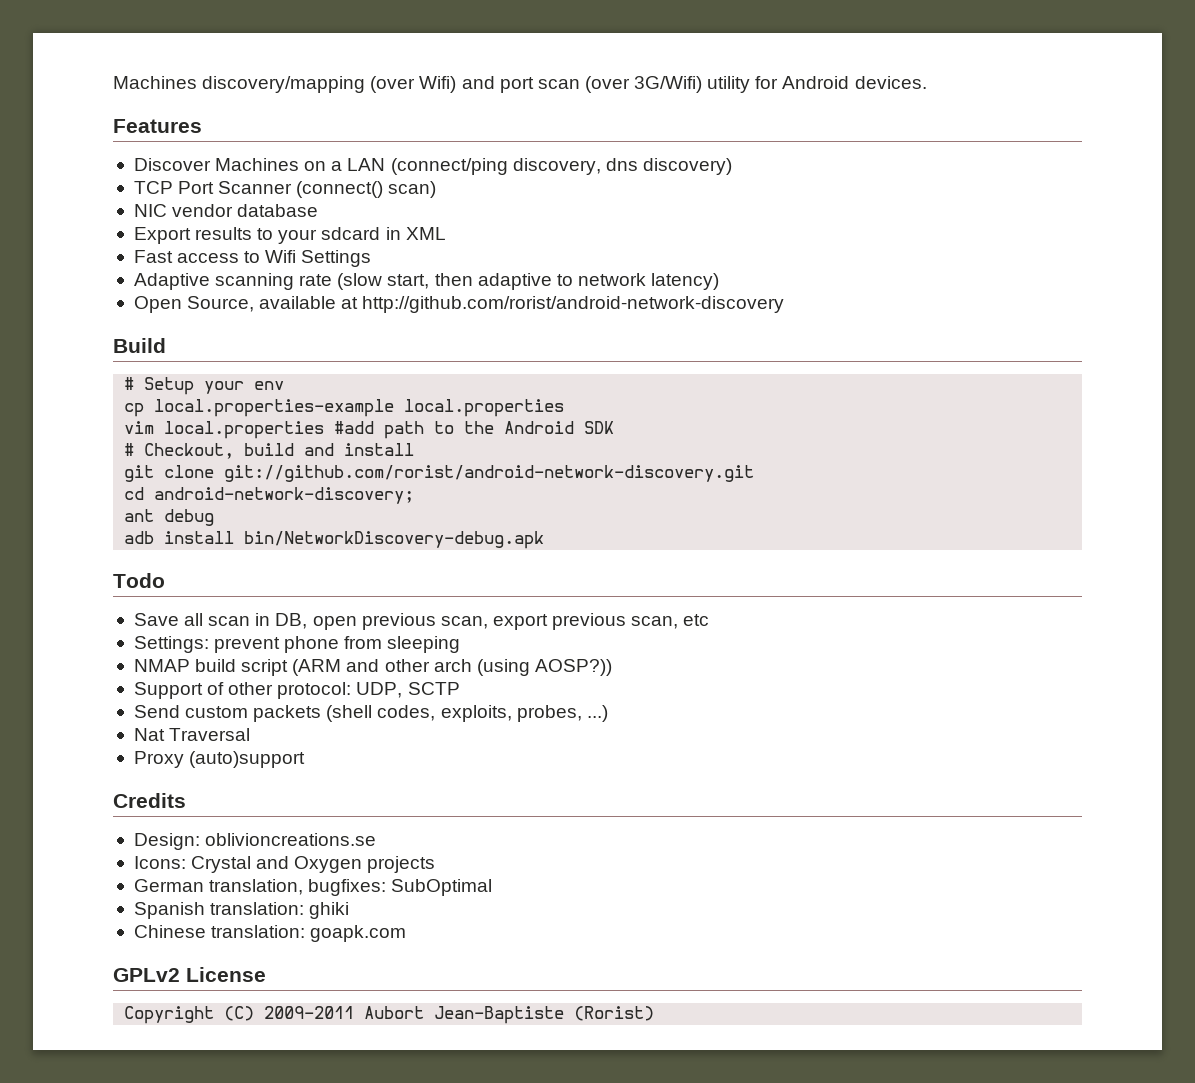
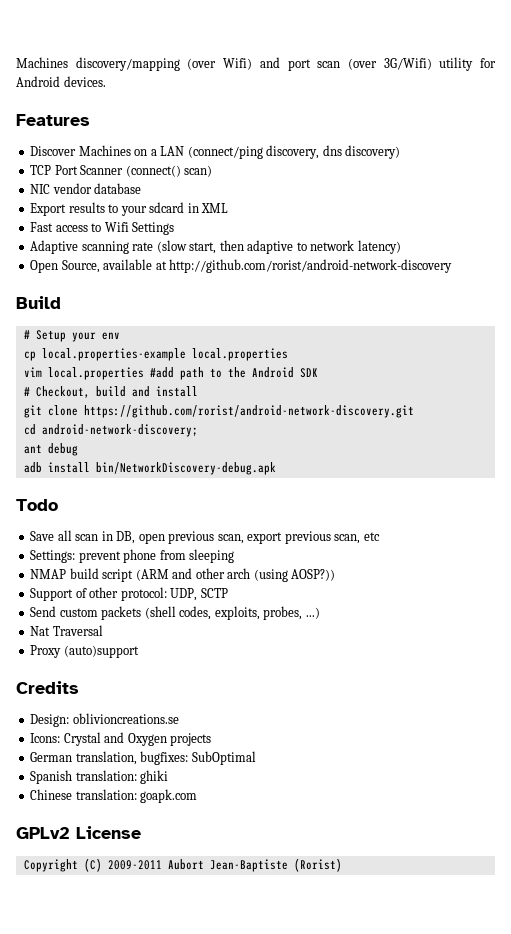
- git clone git://github.com/rorist/android-network-discovery.git
+ git clone https://github.com/rorist/android-network-discovery.git

